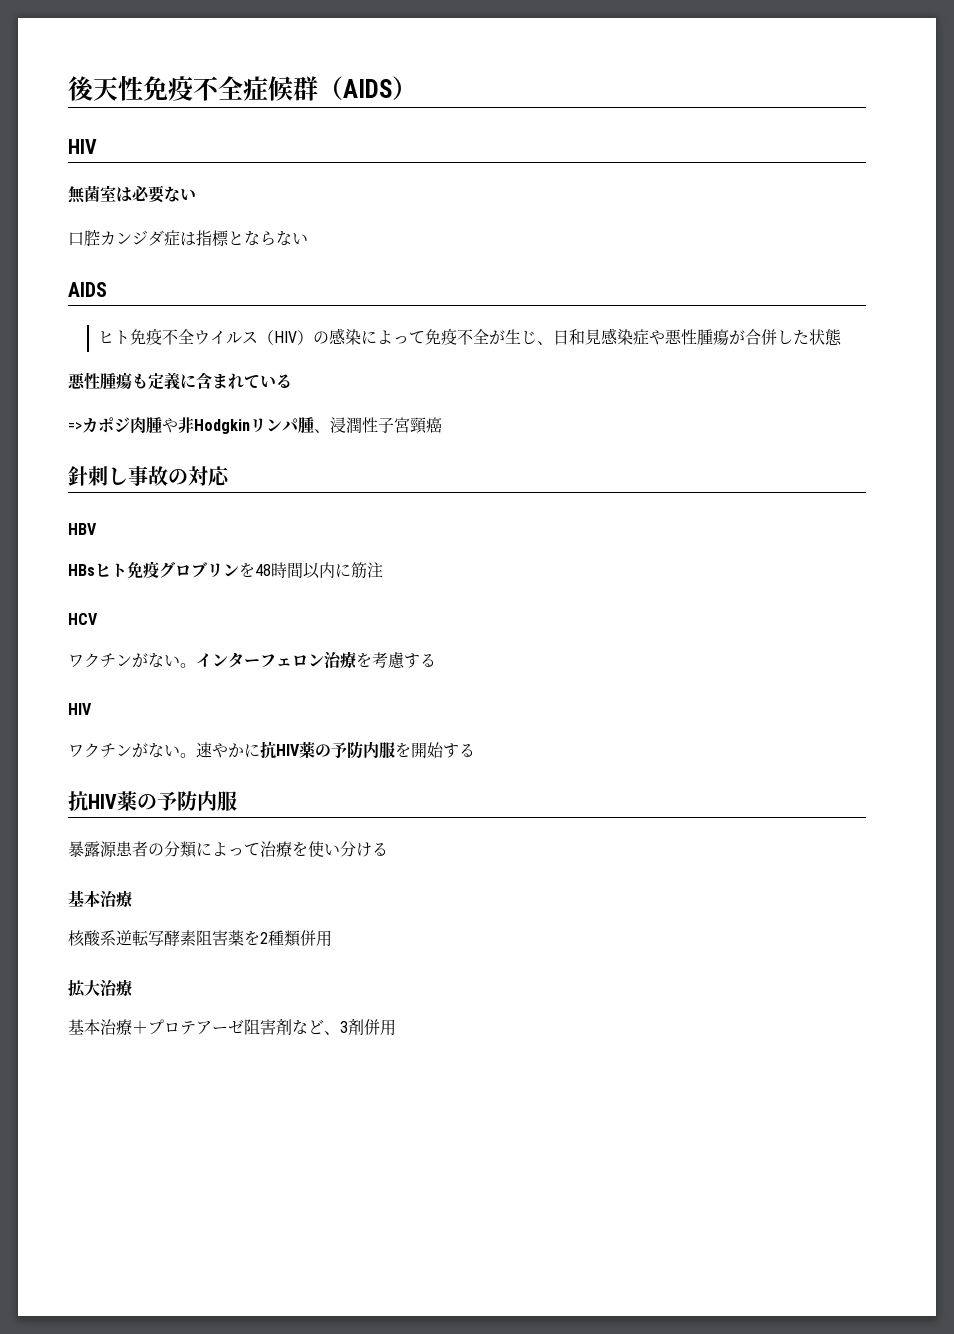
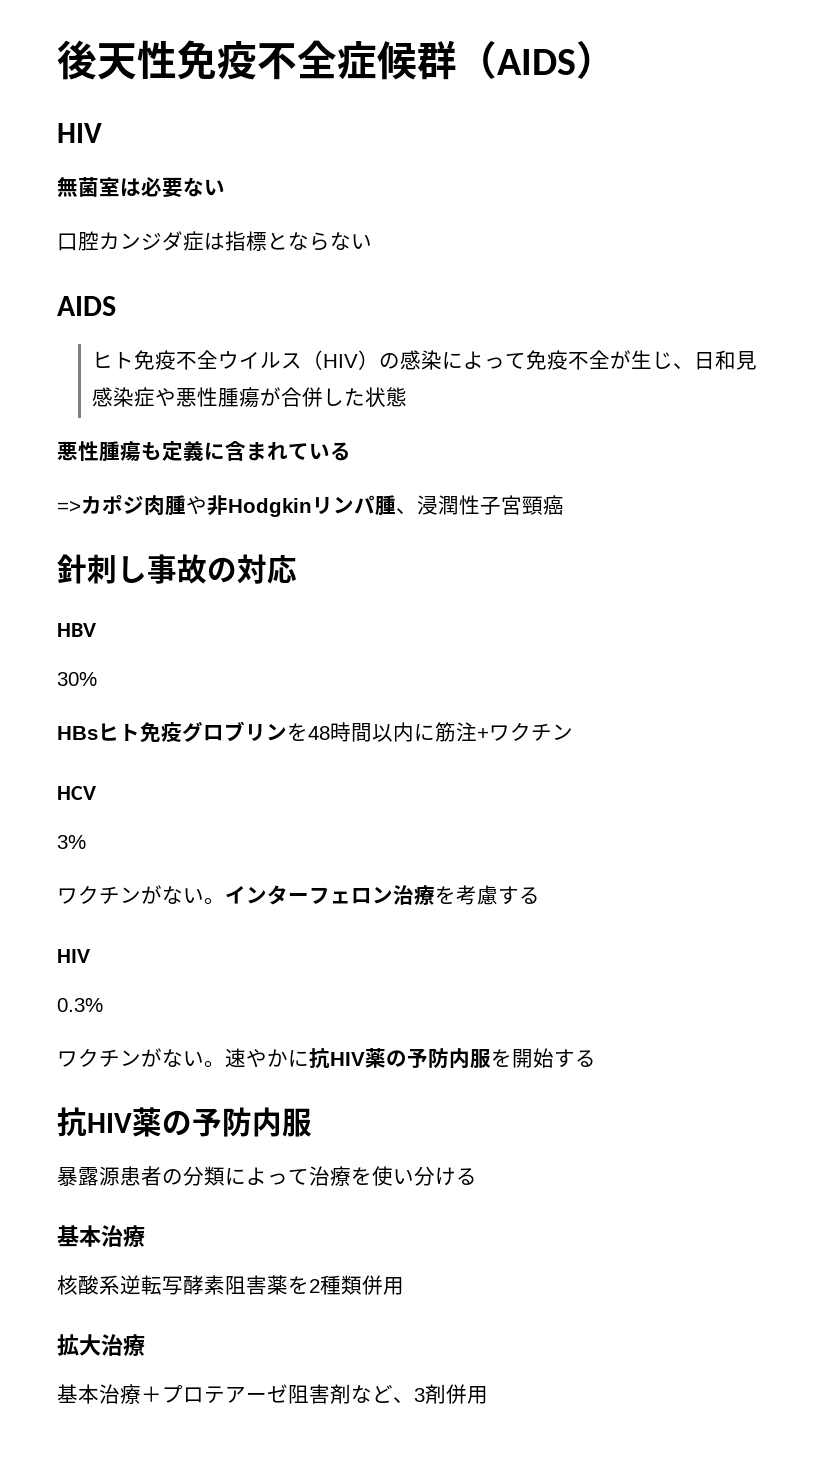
+ 30%
- HBsヒト免疫グロブリンを48時間以内に筋注
+ HBsヒト免疫グロブリンを48時間以内に筋注+ワクチン
+ 3%
+ 0.3%

